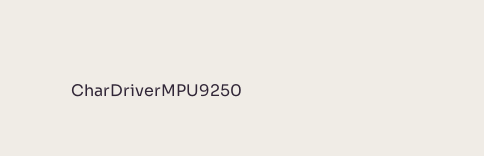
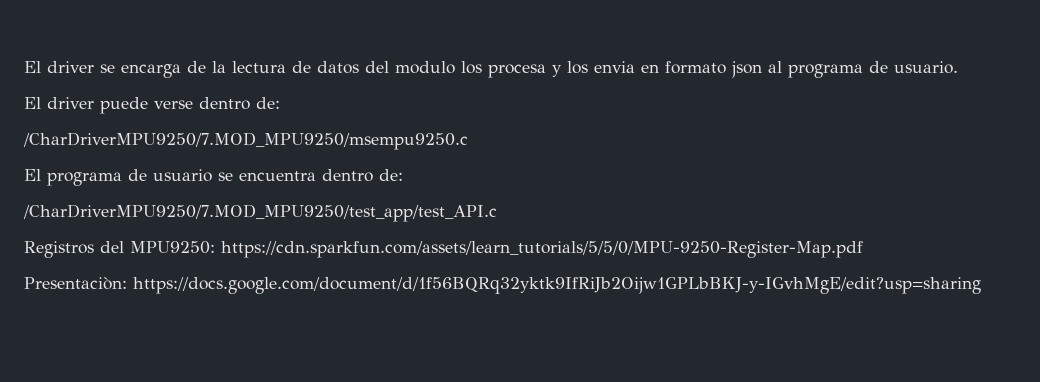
- CharDriverMPU9250
+ El driver se encarga de la lectura de datos del modulo los procesa y los envia en formato json al programa de usuario.
+ El driver puede verse dentro de:
+ /CharDriverMPU9250/7.MOD_MPU9250/msempu9250.c
+ El programa de usuario se encuentra dentro de:
+ /CharDriverMPU9250/7.MOD_MPU9250/test_app/test_API.c
+ Registros del MPU9250: https://cdn.sparkfun.com/assets/learn_tutorials/5/5/0/MPU-9250-Register-Map.pdf
+ Presentaciòn: https://docs.google.com/document/d/1f56BQRq32yktk9IfRiJb2Oijw1GPLbBKJ-y-IGvhMgE/edit?usp=sharing

